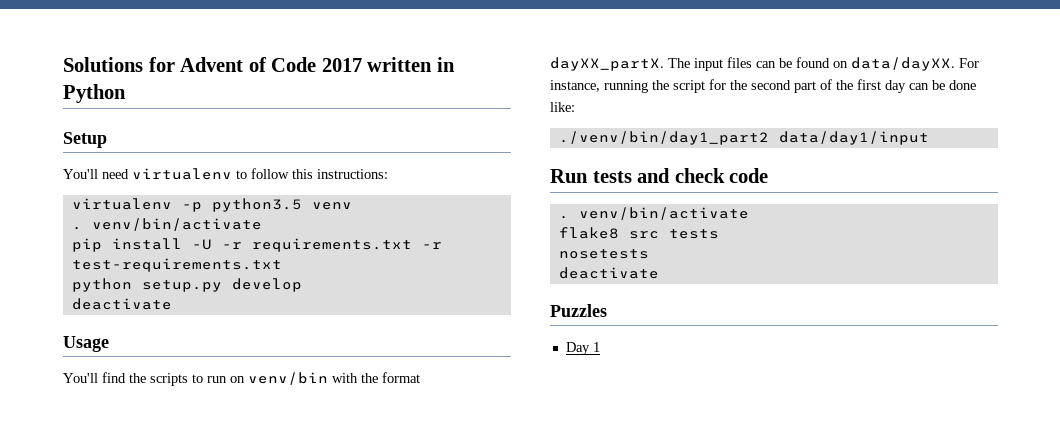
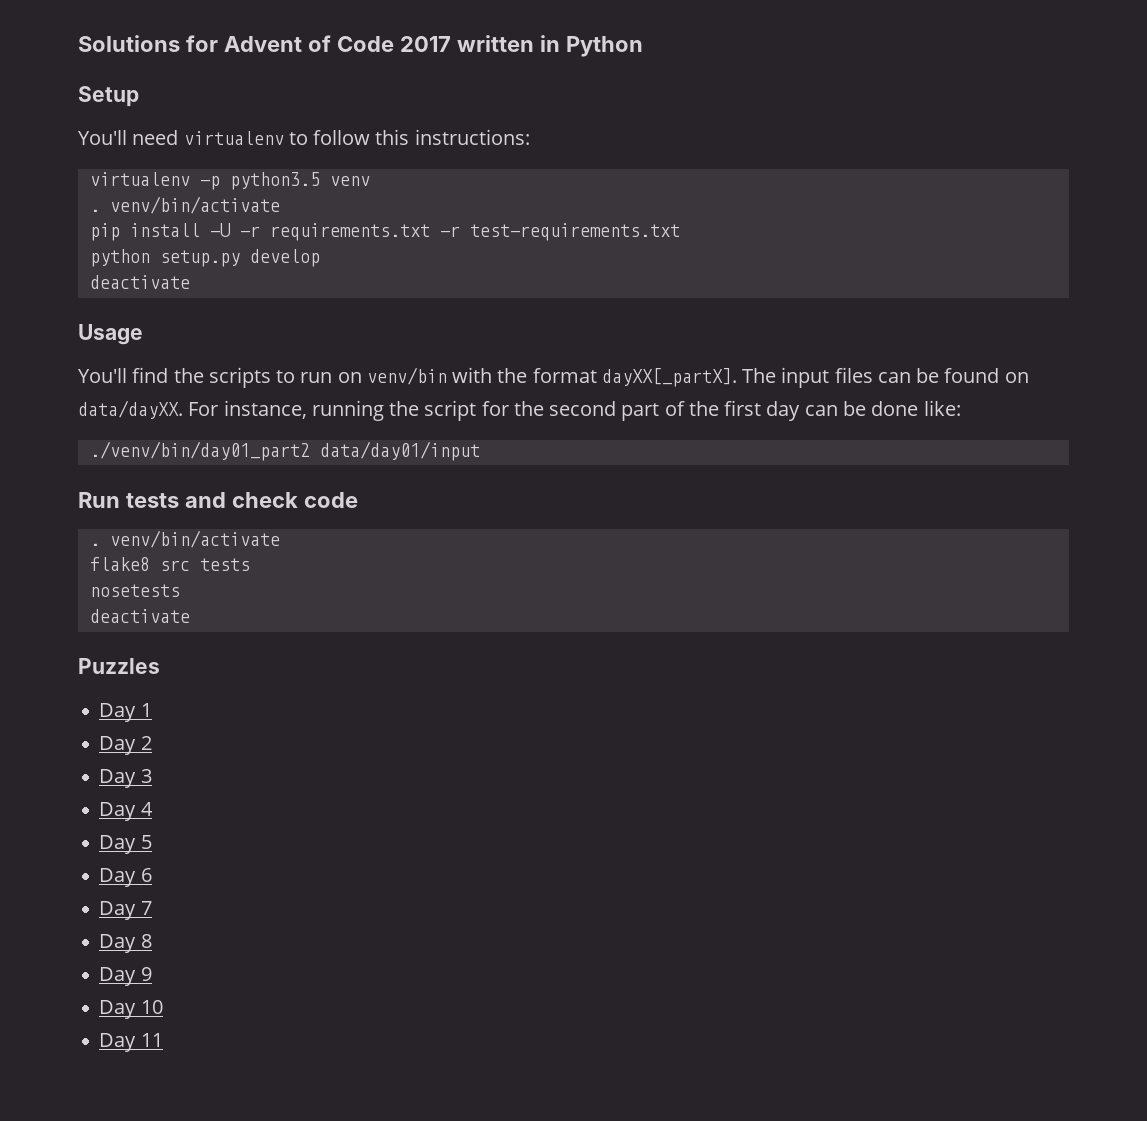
- You'll find the scripts to run on venv/bin with the format dayXX_partX.
+ You'll find the scripts to run on venv/bin with the format dayXX[_partX].
- ./venv/bin/day1_part2 data/day1/input
+ ./venv/bin/day01_part2 data/day01/input
+ Day 2
+ Day 3
+ Day 4
+ Day 5
+ Day 6
+ Day 7
+ Day 8
+ Day 9
+ Day 10
+ Day 11

